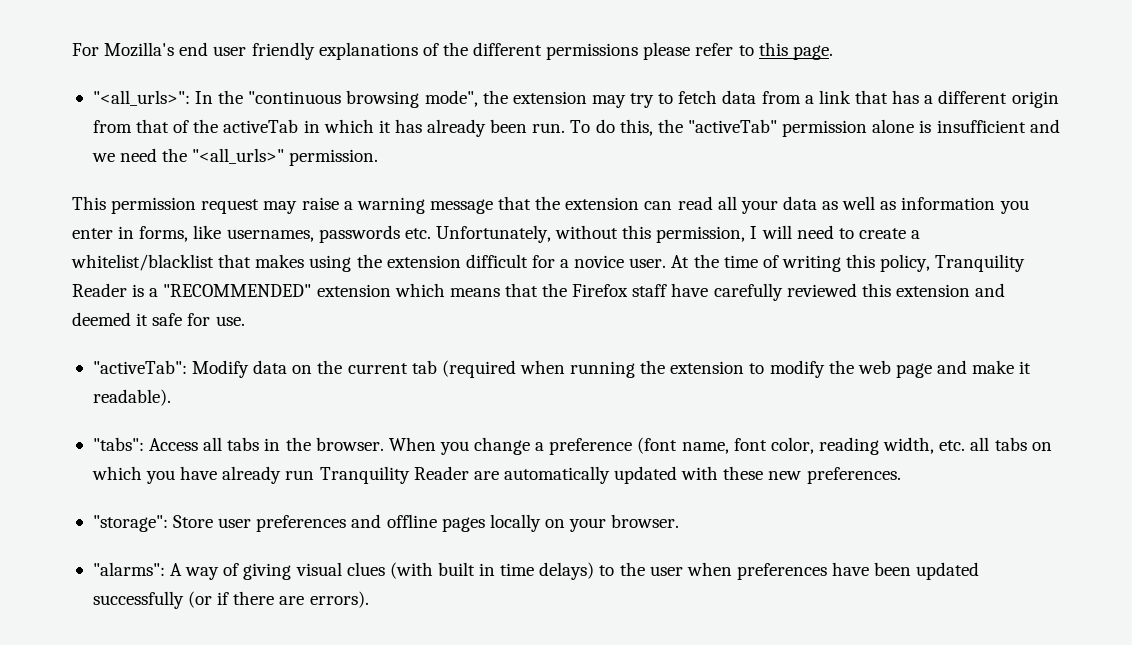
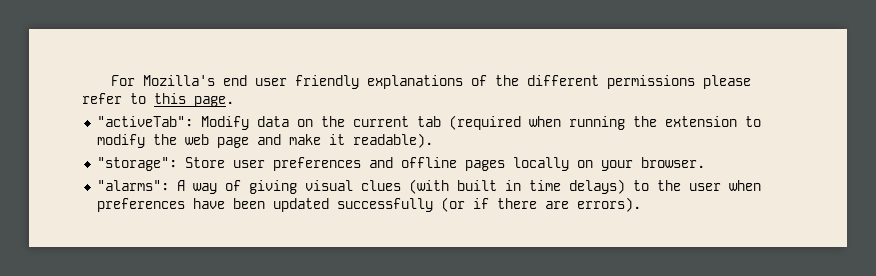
- "<all_urls>": In the "continuous browsing mode", the extension may try to fetch data from a link that has a different origin from that of the activeTab in which it has already been run. To do this, the "activeTab" permission alone is insufficient and we need the "<all_urls>" permission.
- This permission request may raise a warning message that the extension can read all your data as well as information you enter in forms, like usernames, passwords etc. Unfortunately, without this permission, I will need to create a whitelist/blacklist that makes using the extension difficult for a novice user. At the time of writing this policy, Tranquility Reader is a "RECOMMENDED" extension which means that the Firefox staff have carefully reviewed this extension and deemed it safe for use.
- "tabs": Access all tabs in the browser. When you change a preference (font name, font color, reading width, etc. all tabs on which you have already run Tranquility Reader are automatically updated with these new preferences.

